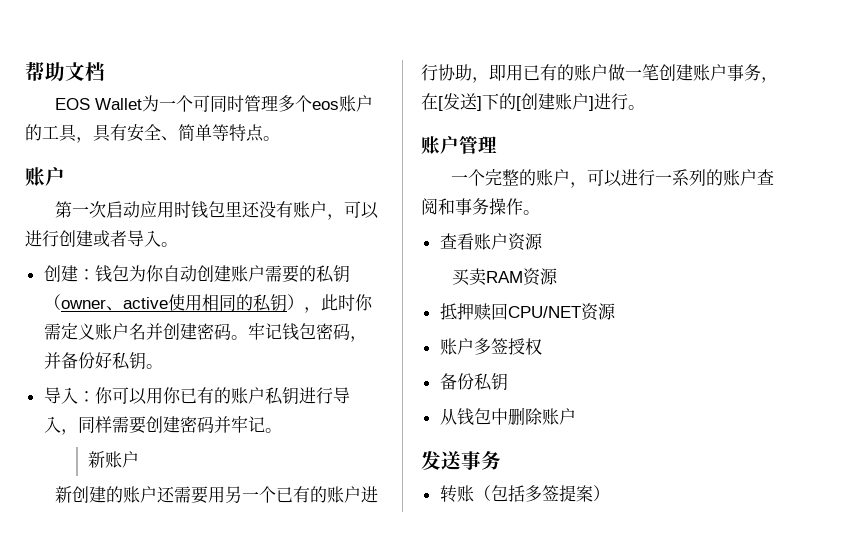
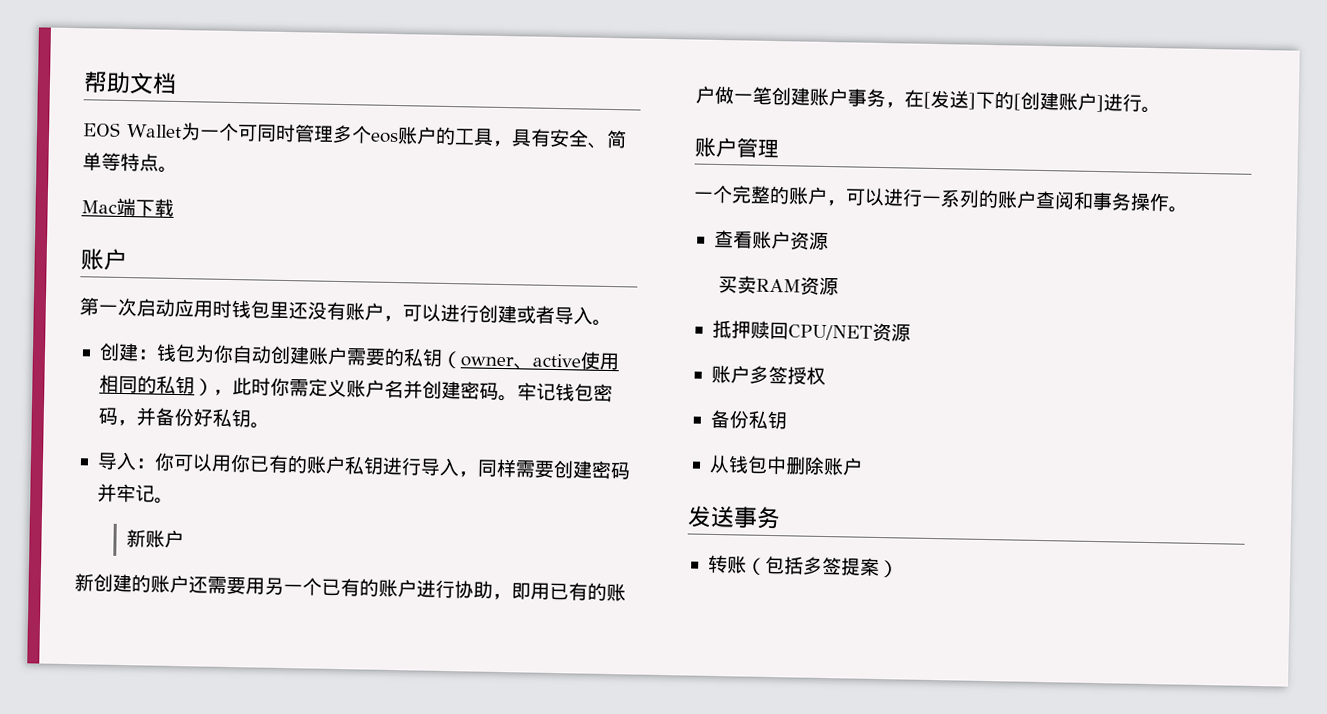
+ Mac端下载

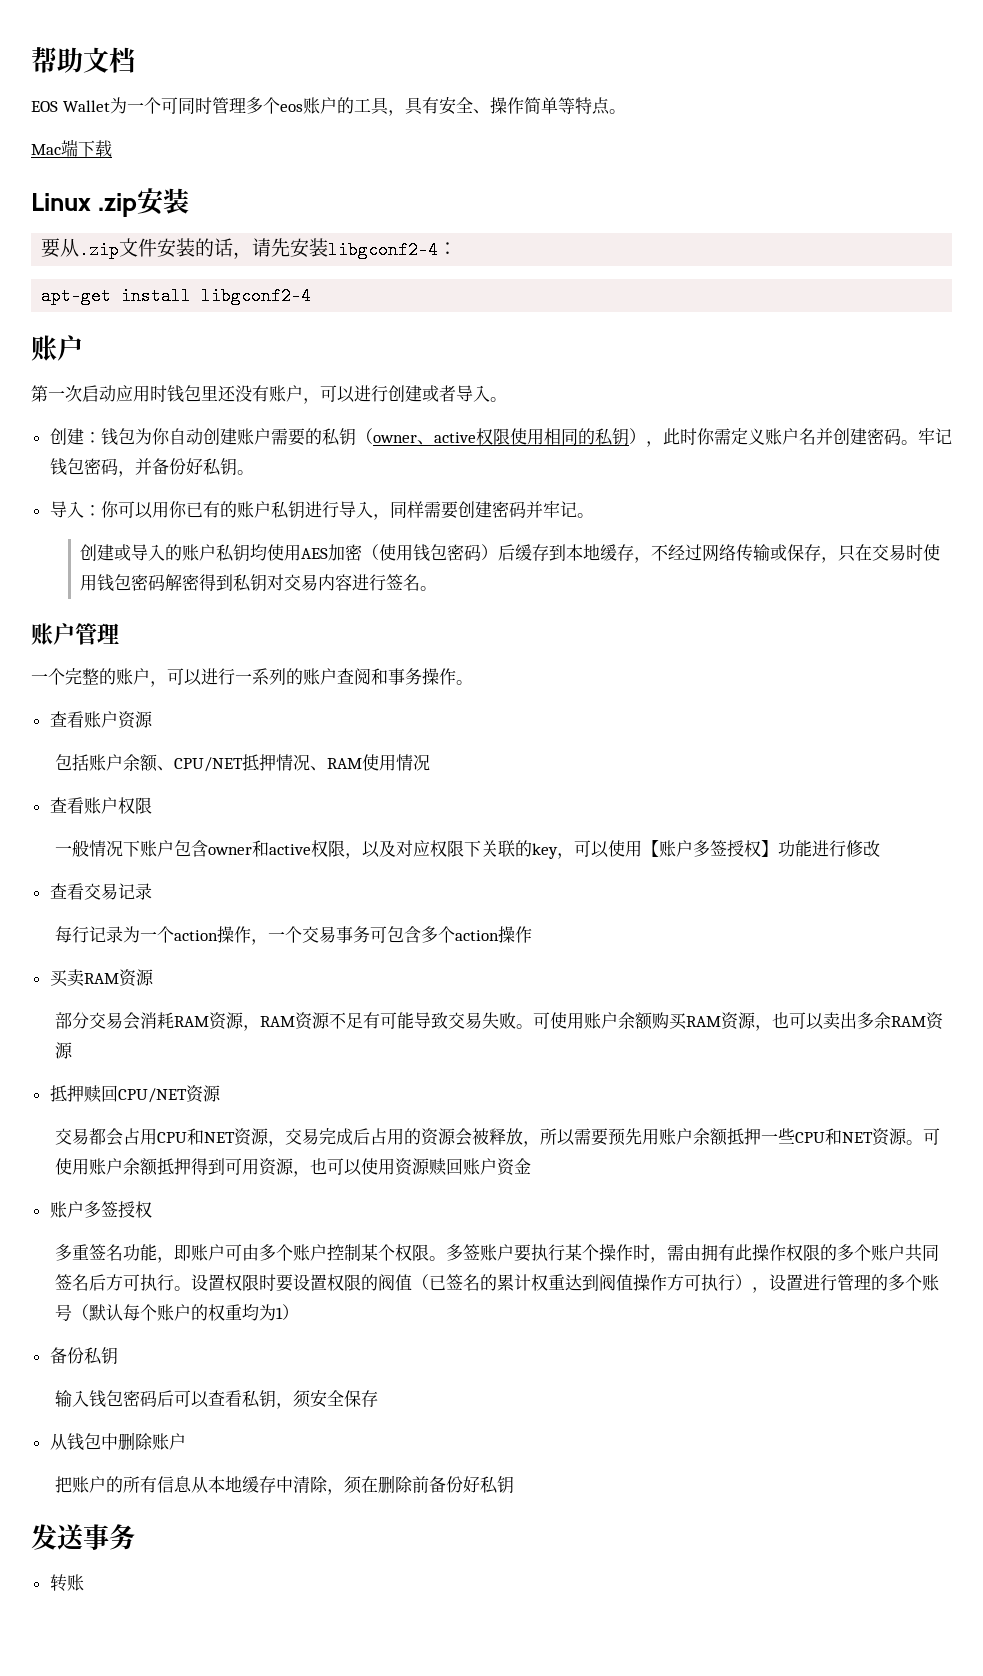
- EOS Wallet为一个可同时管理多个eos账户的工具，具有安全、简单等特点。
+ EOS Wallet为一个可同时管理多个eos账户的工具，具有安全、操作简单等特点。
+ Linux .zip安装
+ 要从.zip文件安装的话，请先安装libgconf2-4：
+ apt-get install libgconf2-4
- 创建：钱包为你自动创建账户需要的私钥（owner、active使用相同的私钥），此时你需定义账户名并创建密码。
+ 创建：钱包为你自动创建账户需要的私钥（owner、active权限使用相同的私钥），此时你需定义账户名并创建密码。
- 新账户
- 新创建的账户还需要用另一个已有的账户进行协助，即用已有的账户做一笔创建账户事务，在[发送]下的[创建账户]进行。
+ 创建或导入的账户私钥均使用AES加密（使用钱包密码）后缓存到本地缓存，不经过网络传输或保存，只在交易时使用钱包密码解密得到私钥对交易内容进行签名。
+ 包括账户余额、CPU/NET抵押情况、RAM使用情况
+ 查看账户权限
+ 一般情况下账户包含owner和active权限，以及对应权限下关联的key，可以使用【账户多签授权】功能进行修改
+ 查看交易记录
+ 每行记录为一个action操作，一个交易事务可包含多个action操作
  买卖RAM资源
+ 部分交易会消耗RAM资源，RAM资源不足有可能导致交易失败。可使用账户余额购买RAM资源，也可以卖出多余RAM资源
  抵押赎回CPU/NET资源
+ 交易都会占用CPU和NET资源，交易完成后占用的资源会被释放，所以需要预先用账户余额抵押一些CPU和NET资源。可使用账户余额抵押得到可用资源，也可以使用资源赎回账户资金
  账户多签授权
+ 多重签名功能，即账户可由多个账户控制某个权限。多签账户要执行某个操作时，需由拥有此操作权限的多个账户共同签名后方可执行。设置权限时要设置权限的阀值（已签名的累计权重达到阀值操作方可执行），设置进行管理的多个账号（默认每个账户的权重均为1）
  备份私钥
+ 输入钱包密码后可以查看私钥，须安全保存
  从钱包中删除账户
+ 把账户的所有信息从本地缓存中清除，须在删除前备份好私钥
- 转账（包括多签提案）
+ 转账

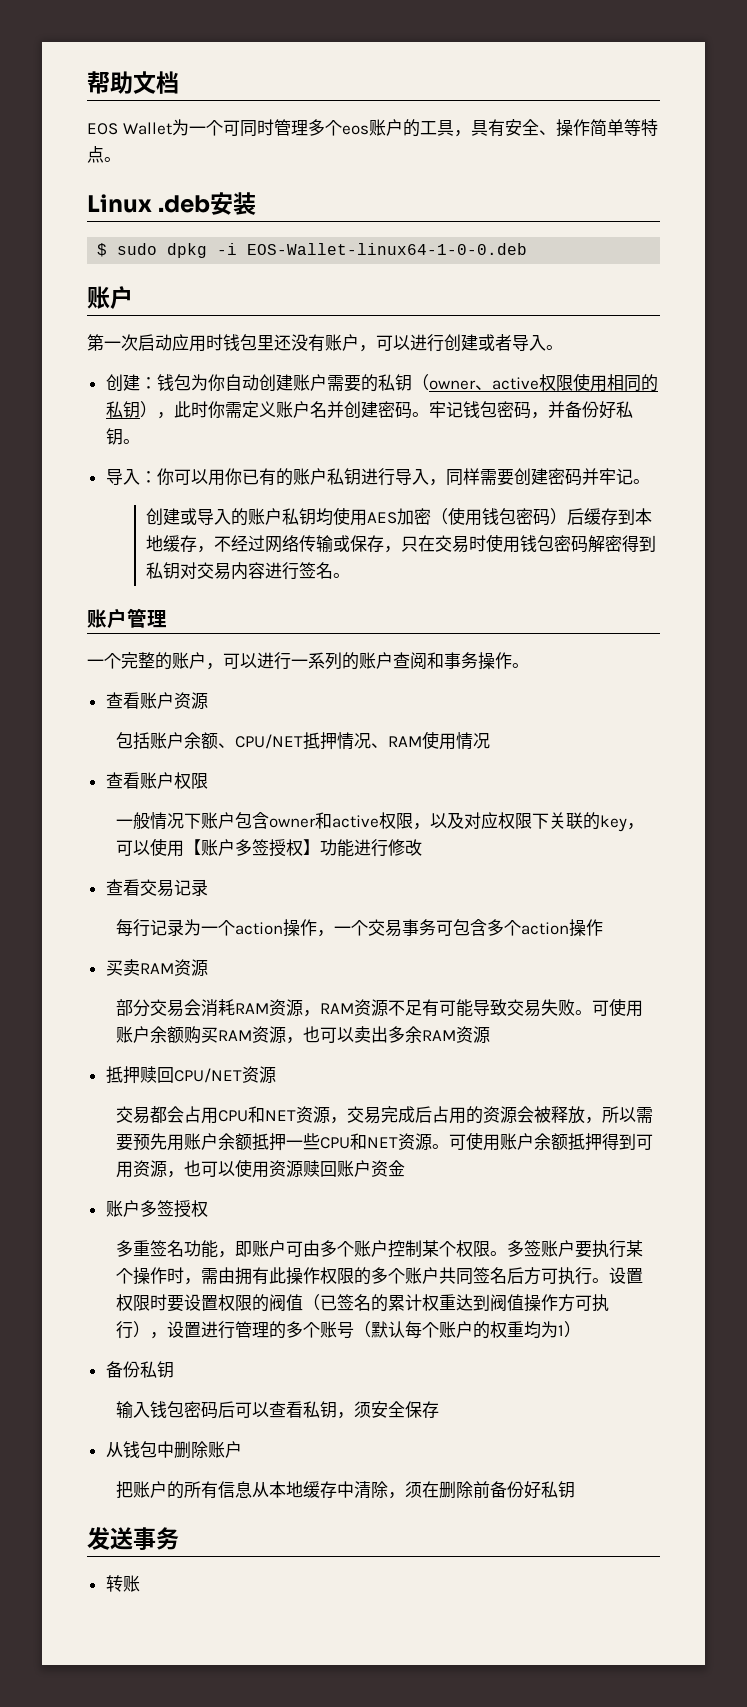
- Mac端下载
- Linux .zip安装
+ Linux .deb安装
- 要从.zip文件安装的话，请先安装libgconf2-4：
- apt-get install libgconf2-4
+ $ sudo dpkg -i EOS-Wallet-linux64-1-0-0.deb

